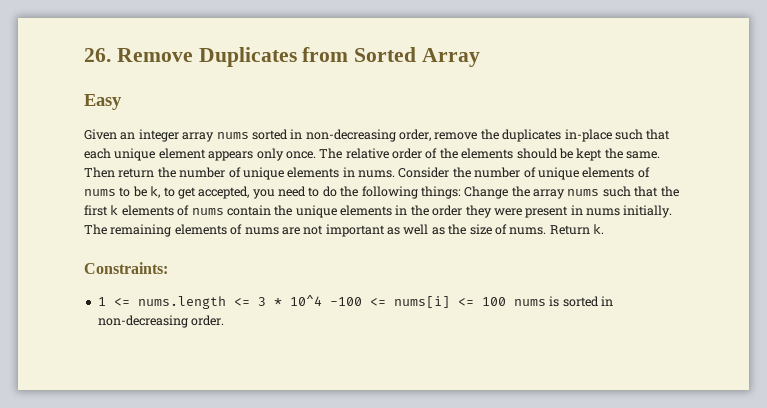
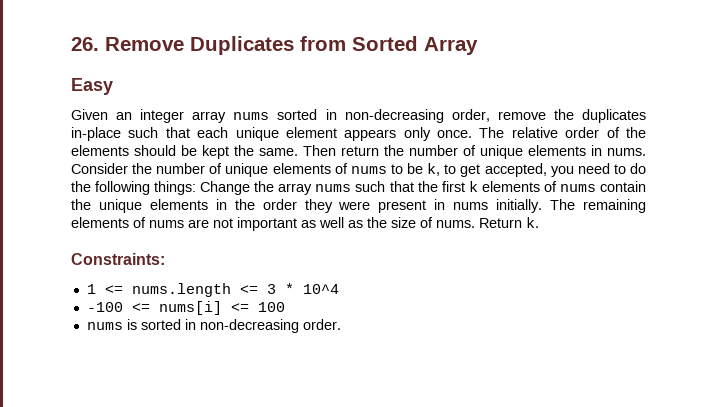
- 1 <= nums.length <= 3 * 10^4 -100 <= nums[i] <= 100 nums is sorted in non-decreasing order.
+ 1 <= nums.length <= 3 * 10^4
+ -100 <= nums[i] <= 100
+ nums is sorted in non-decreasing order.

